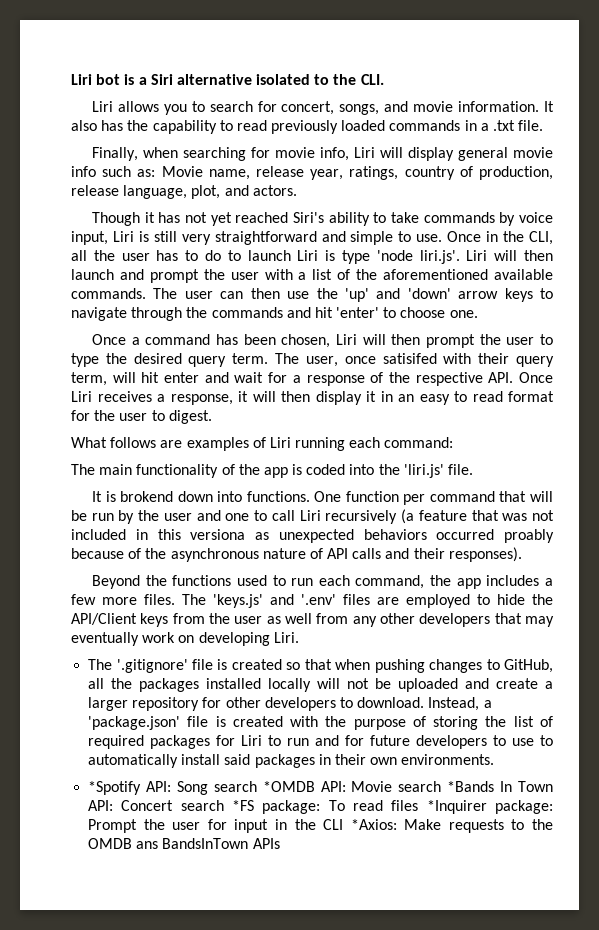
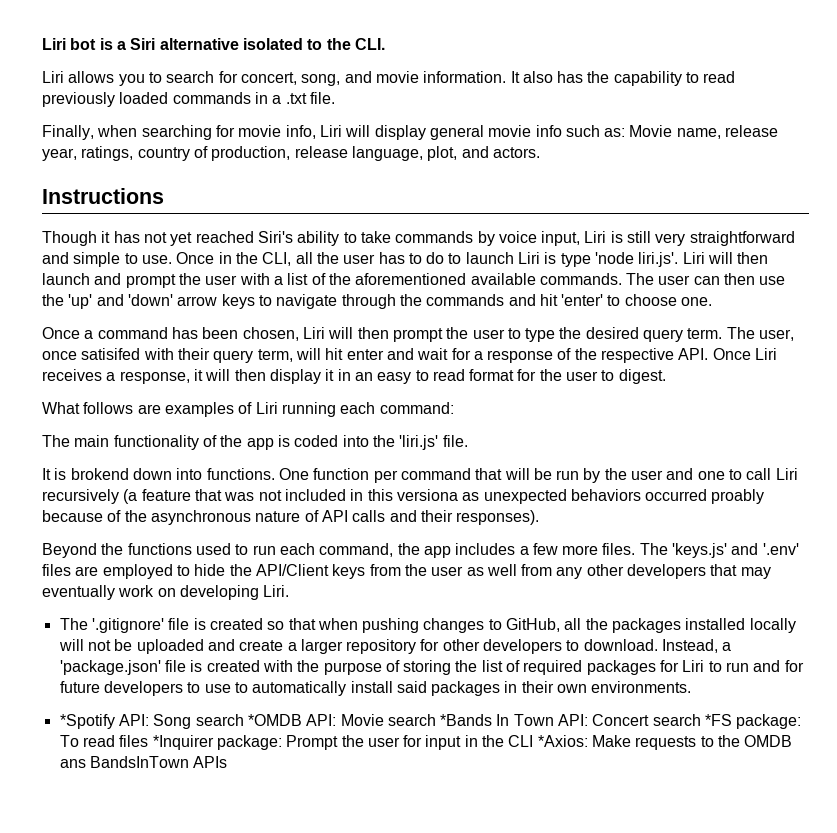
- Liri allows you to search for concert, songs, and movie information.
+ Liri allows you to search for concert, song, and movie information.
+ Instructions

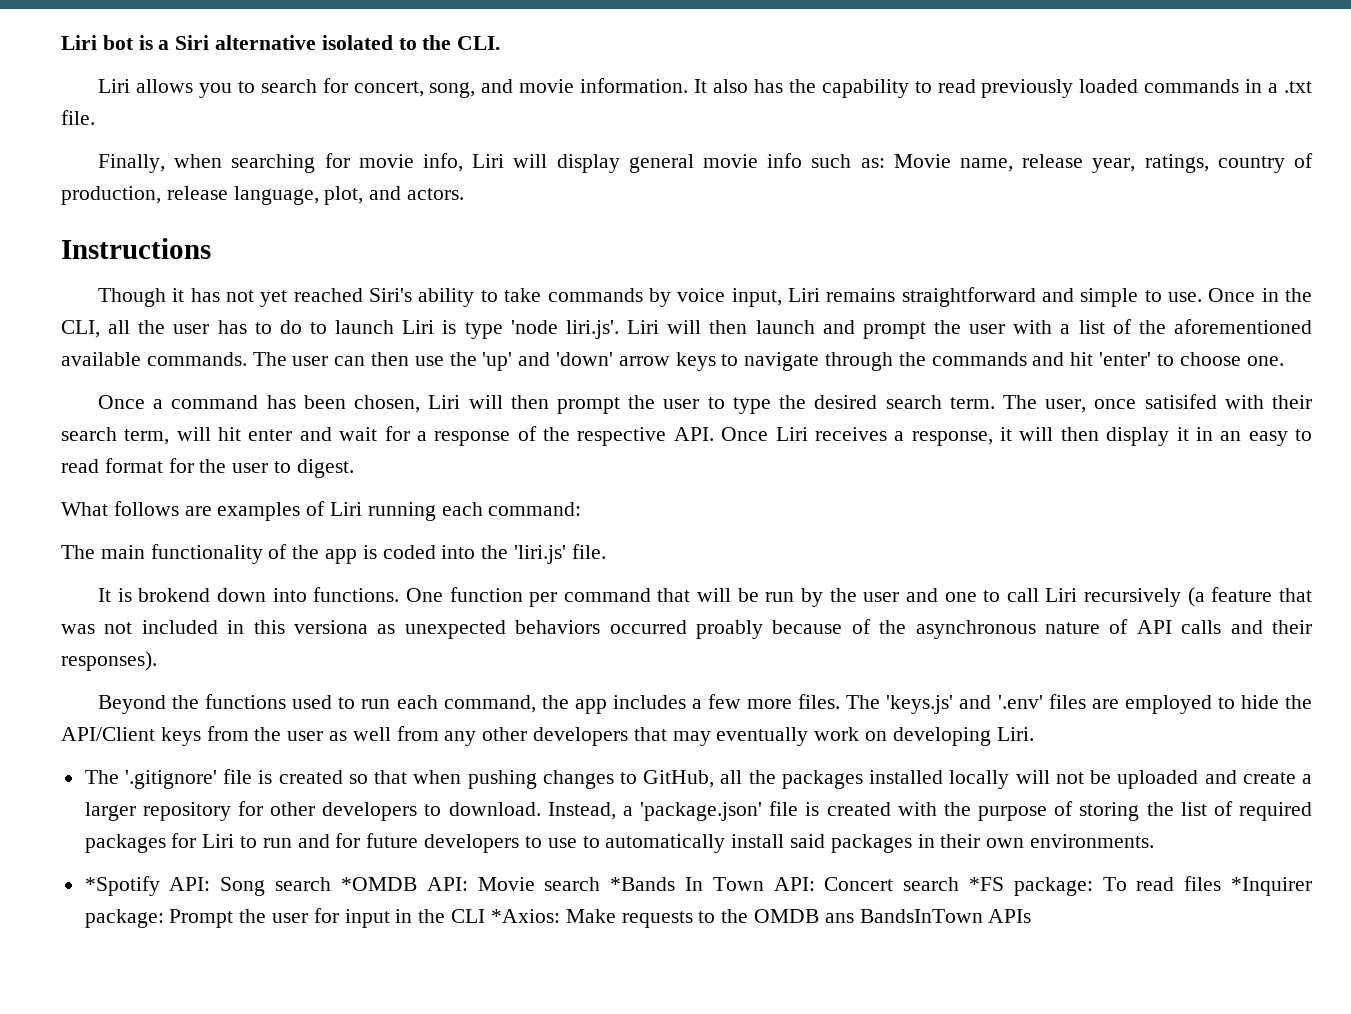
- Though it has not yet reached Siri's ability to take commands by voice input, Liri is still very straightforward and simple to use.
+ Though it has not yet reached Siri's ability to take commands by voice input, Liri remains straightforward and simple to use.
- Once a command has been chosen, Liri will then prompt the user to type the desired query term.
+ Once a command has been chosen, Liri will then prompt the user to type the desired search term.
- The user, once satisifed with their query term, will hit enter and wait for a response of the respective API. Once Liri receives a response, it will then display it in an easy to read format for the user to digest.
+ The user, once satisifed with their search term, will hit enter and wait for a response of the respective API. Once Liri receives a response, it will then display it in an easy to read format for the user to digest.

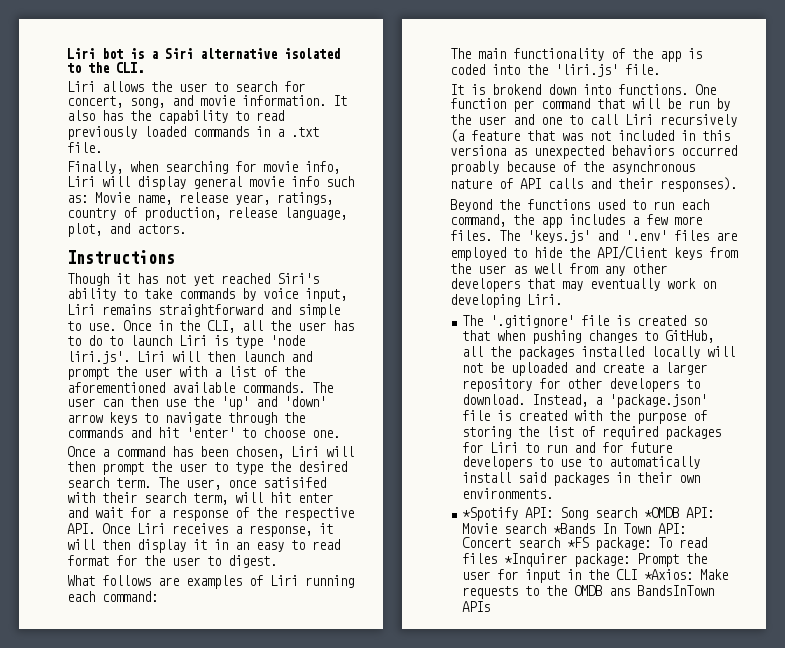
- Liri allows you to search for concert, song, and movie information.
+ Liri allows the user to search for concert, song, and movie information.

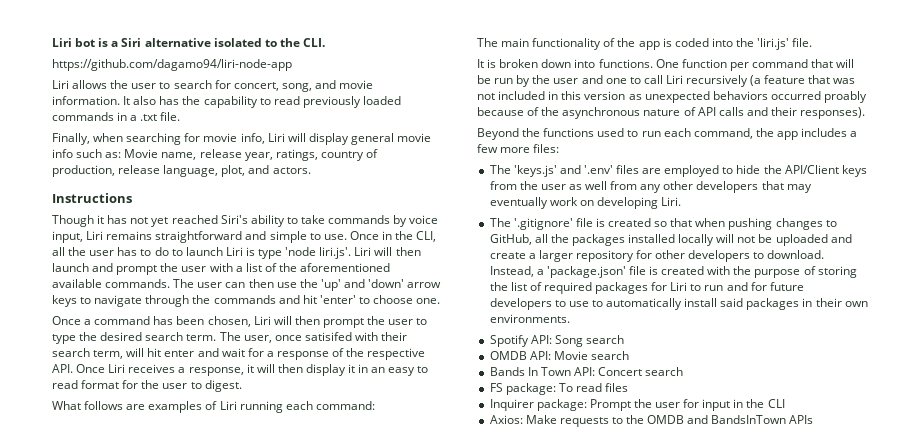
+ https://github.com/dagamo94/liri-node-app
- It is brokend down into functions.
+ It is broken down into functions.
- One function per command that will be run by the user and one to call Liri recursively (a feature that was not included in this versiona as unexpected behaviors occurred proably because of the asynchronous nature of API calls and their responses).
+ One function per command that will be run by the user and one to call Liri recursively (a feature that was not included in this version as unexpected behaviors occurred proably because of the asynchronous nature of API calls and their responses).
- Beyond the functions used to run each command, the app includes a few more files. The 'keys.js' and '.env' files are employed to hide the API/Client keys from the user as well from any other developers that may eventually work on developing Liri.
+ Beyond the functions used to run each command, the app includes a few more files:
+ The 'keys.js' and '.env' files are employed to hide the API/Client keys from the user as well from any other developers that may eventually work on developing Liri.
- *Spotify API: Song search *OMDB API: Movie search *Bands In Town API: Concert search *FS package: To read files *Inquirer package: Prompt the user for input in the CLI *Axios: Make requests to the OMDB ans BandsInTown APIs
+ Spotify API: Song search
+ OMDB API: Movie search
+ Bands In Town API: Concert search
+ FS package: To read files
+ Inquirer package: Prompt the user for input in the CLI
+ Axios: Make requests to the OMDB and BandsInTown APIs

